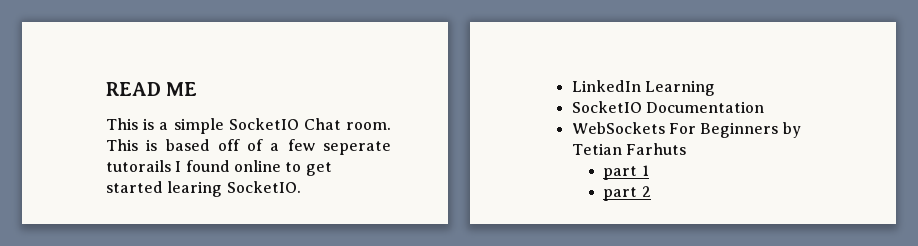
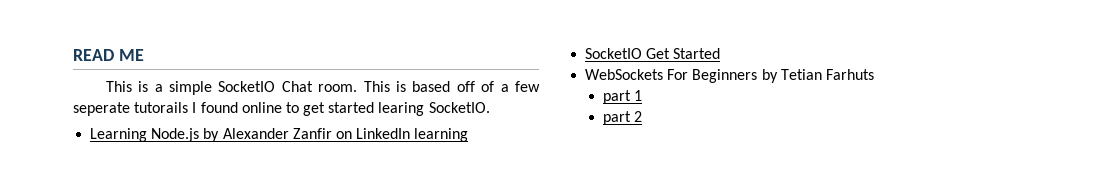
- LinkedIn Learning
- SocketIO Documentation
+ Learning Node.js by Alexander Zanfir on LinkedIn learning
+ SocketIO Get Started

